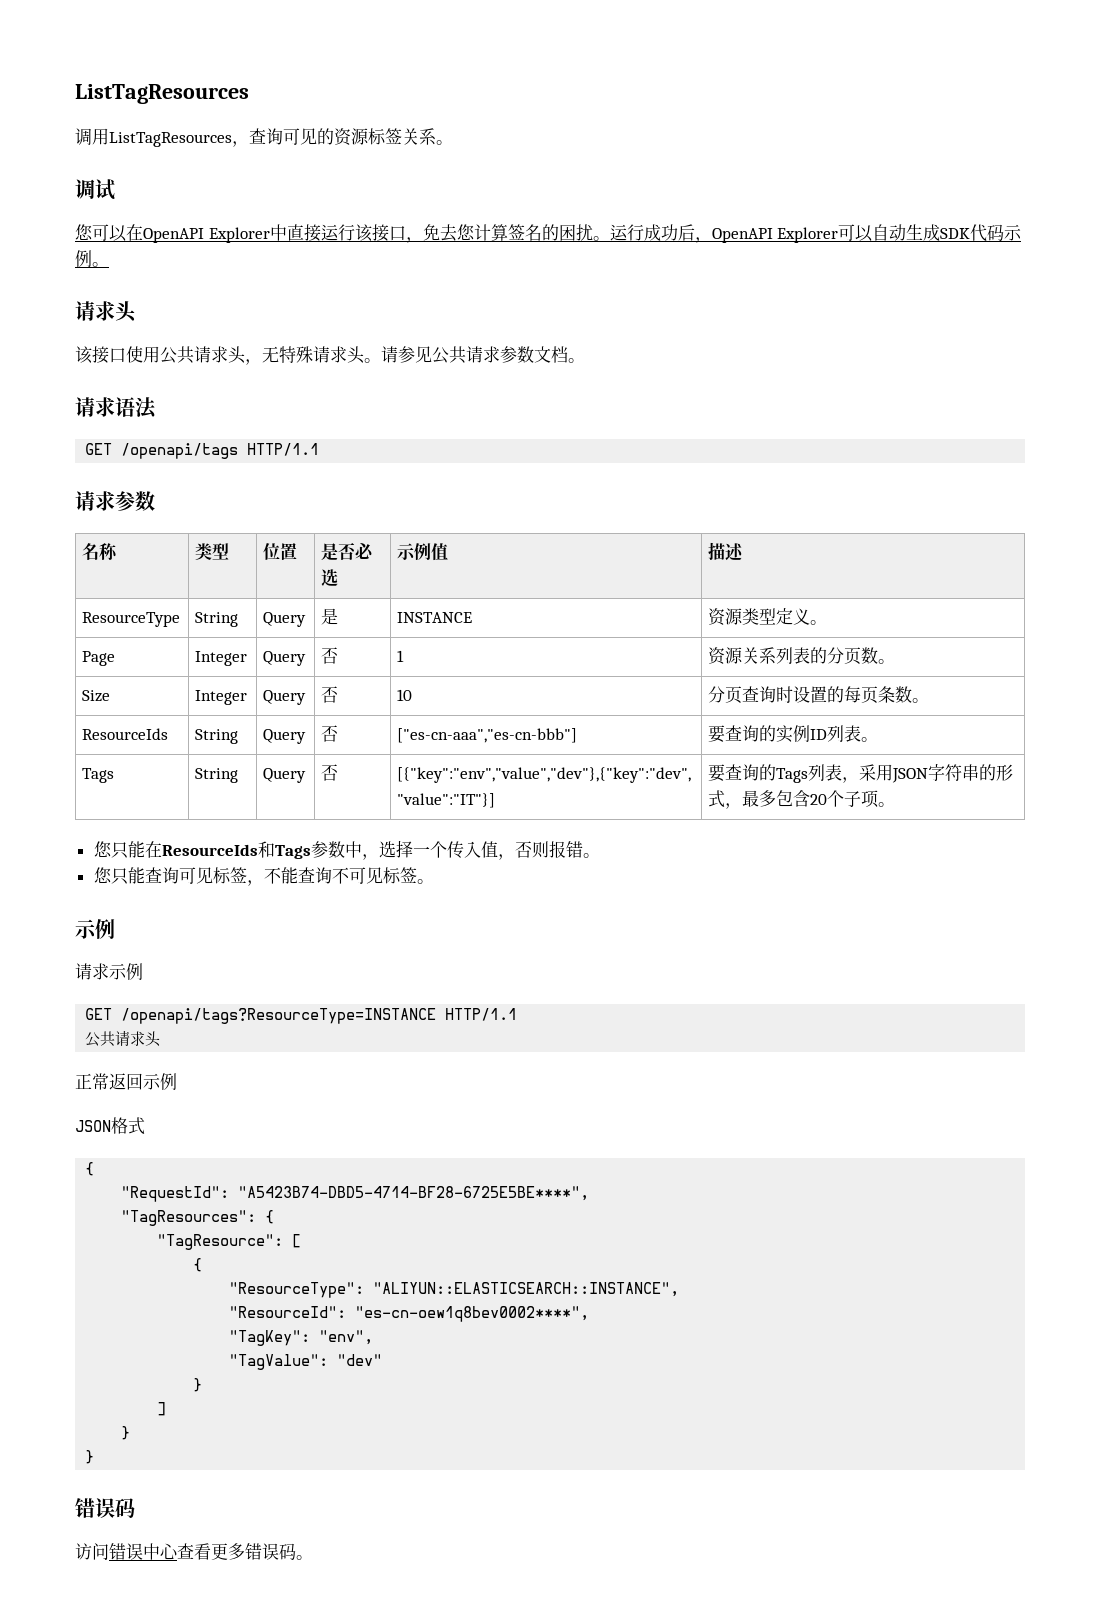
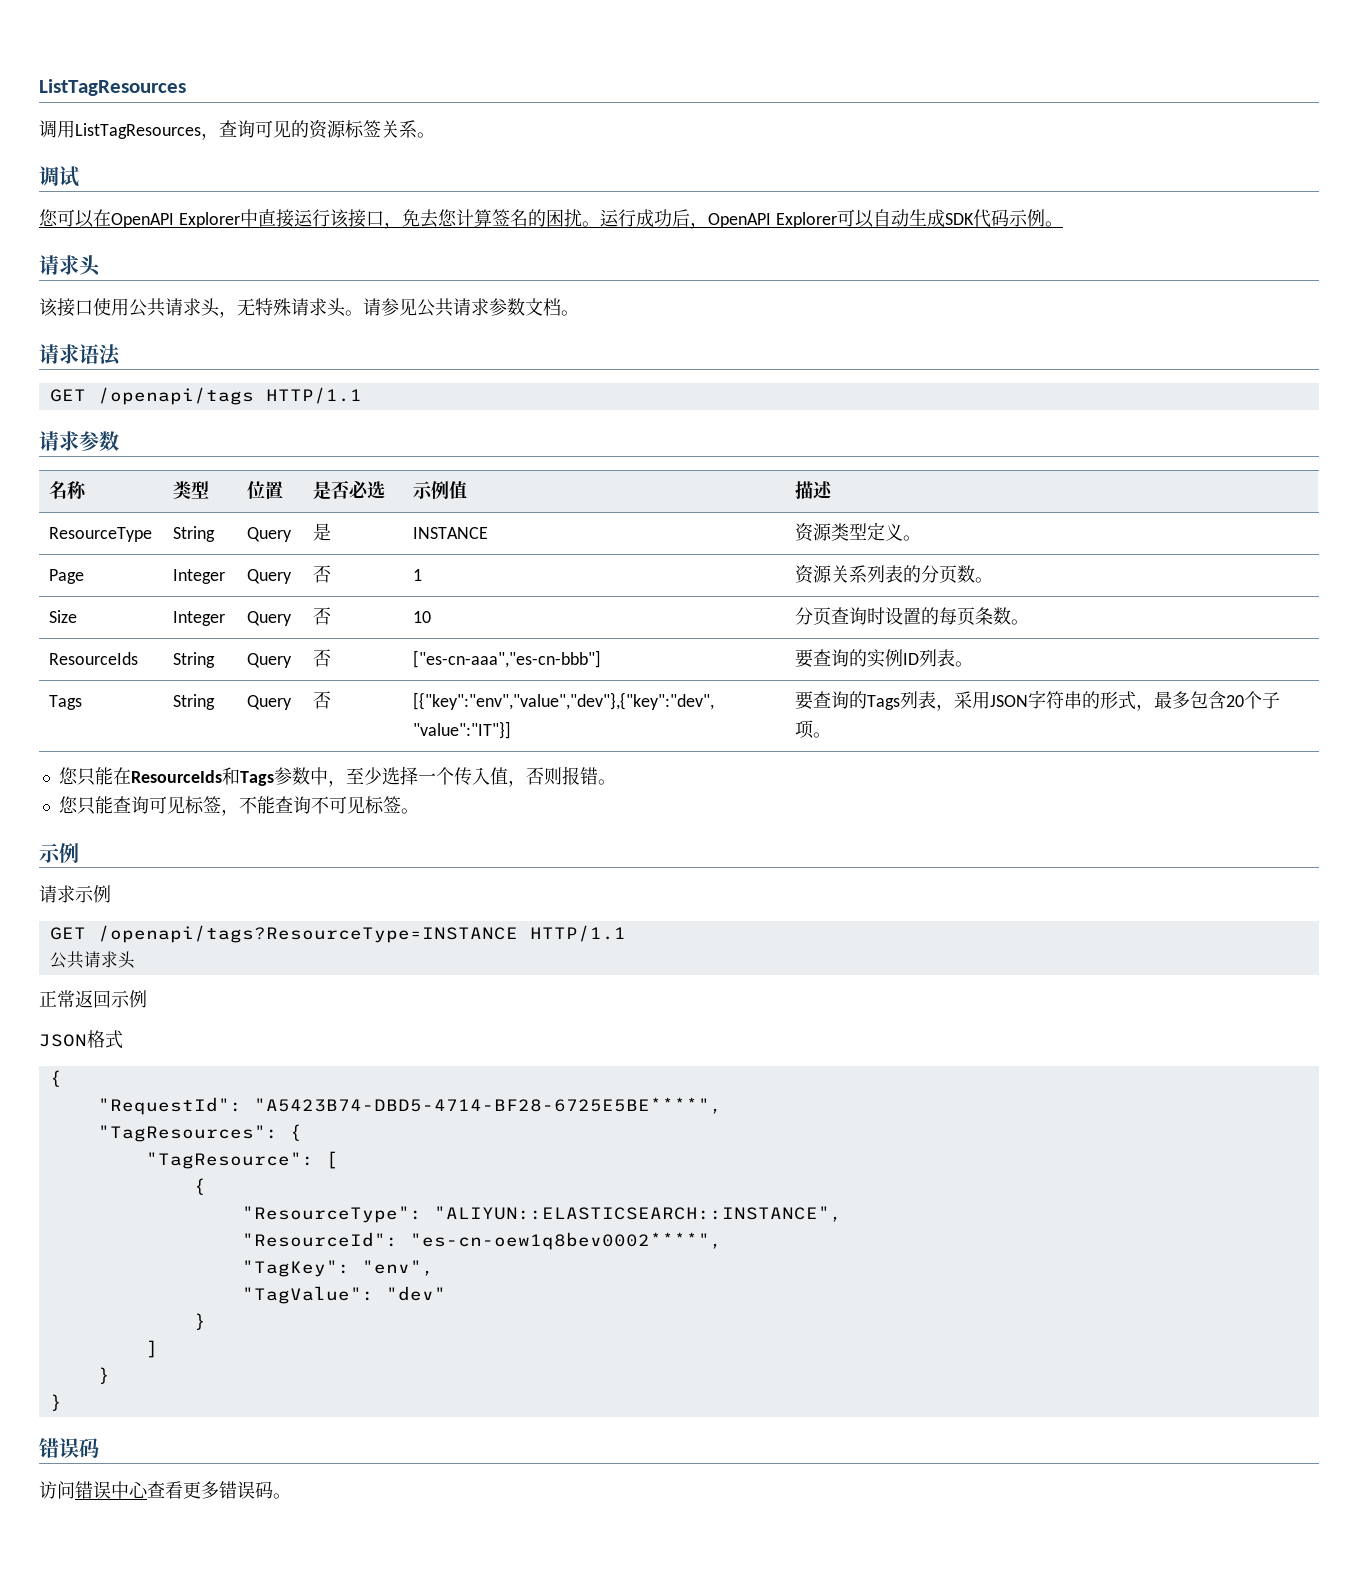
- 您只能在ResourceIds和Tags参数中，选择一个传入值，否则报错。
+ 您只能在ResourceIds和Tags参数中，至少选择一个传入值，否则报错。

